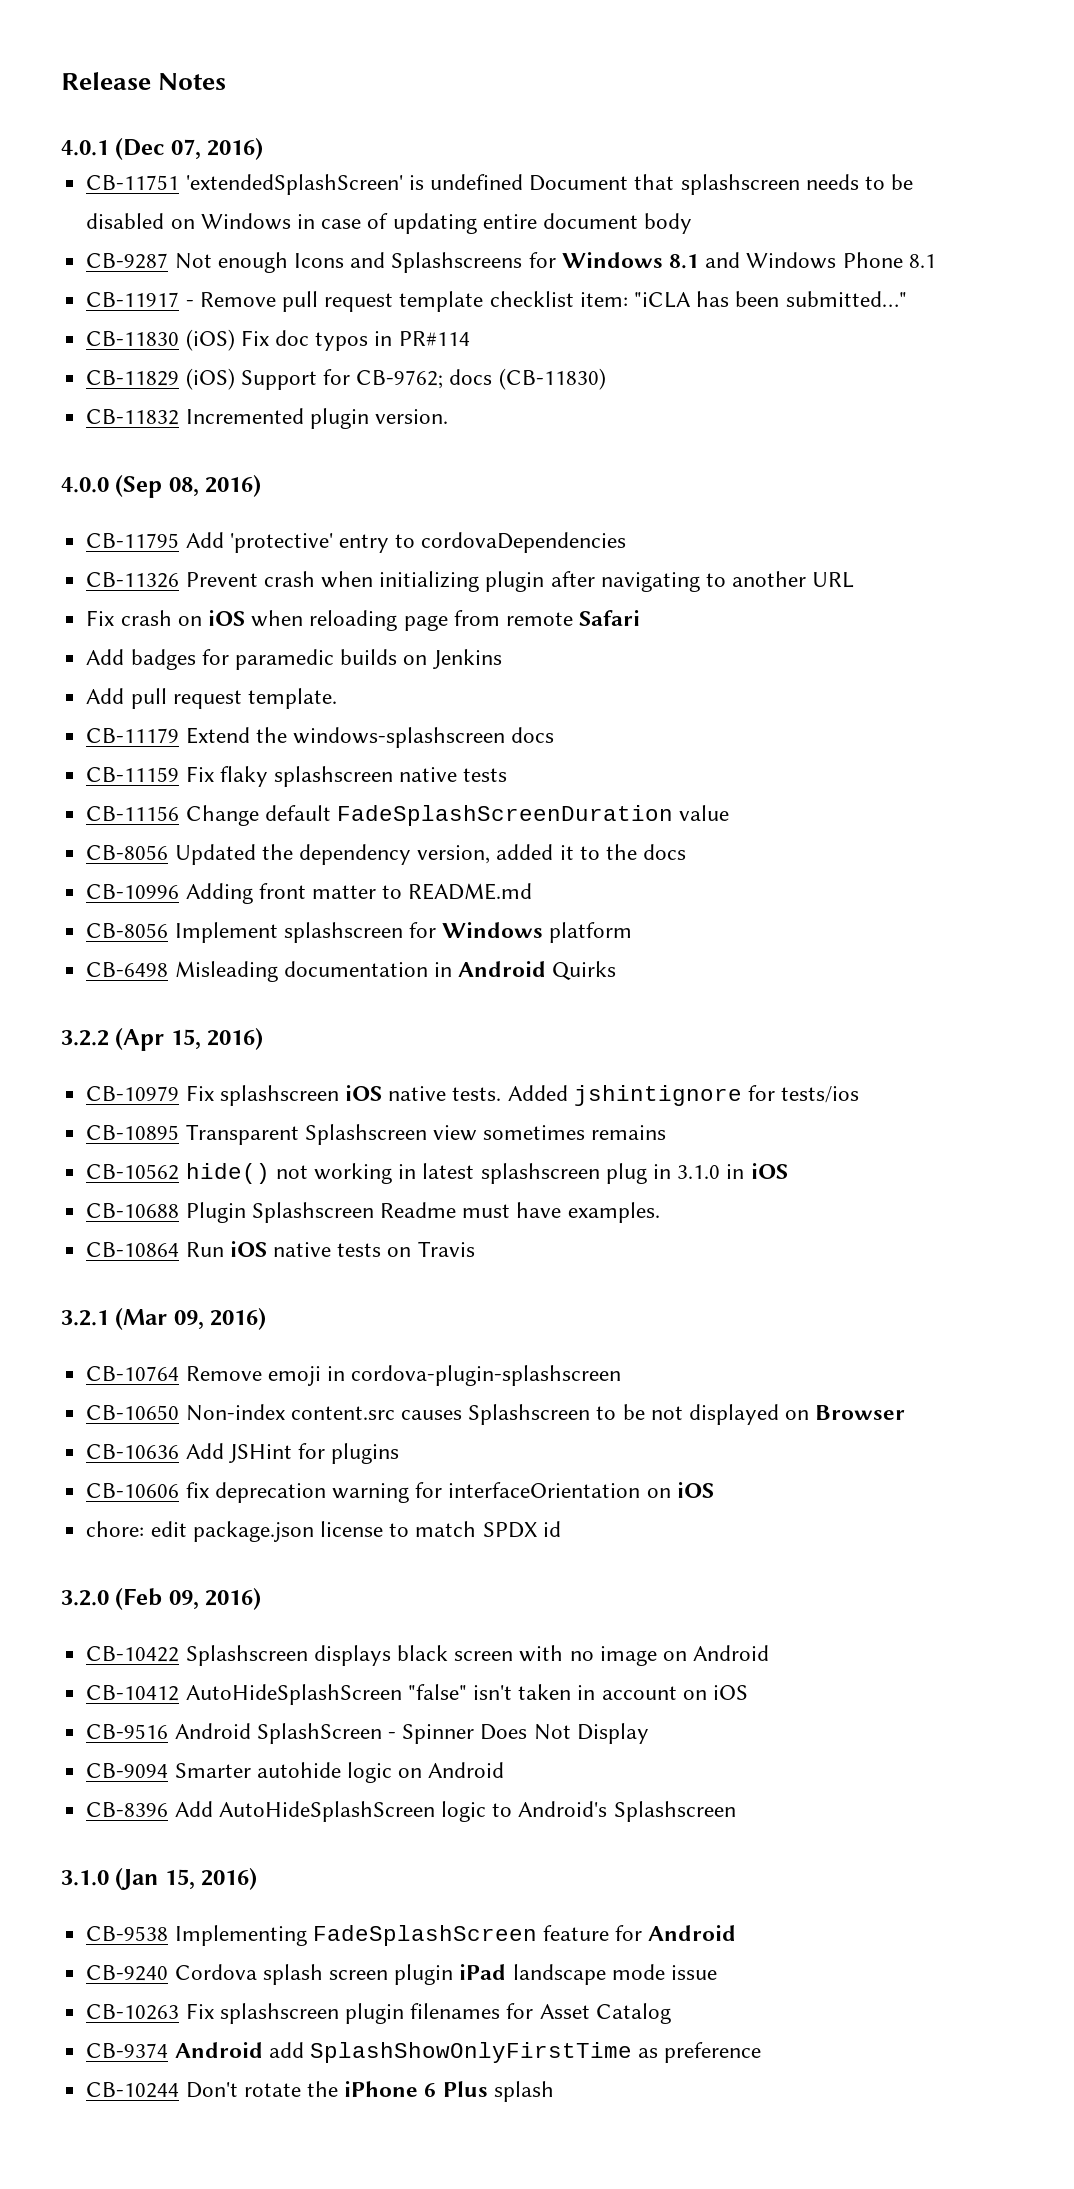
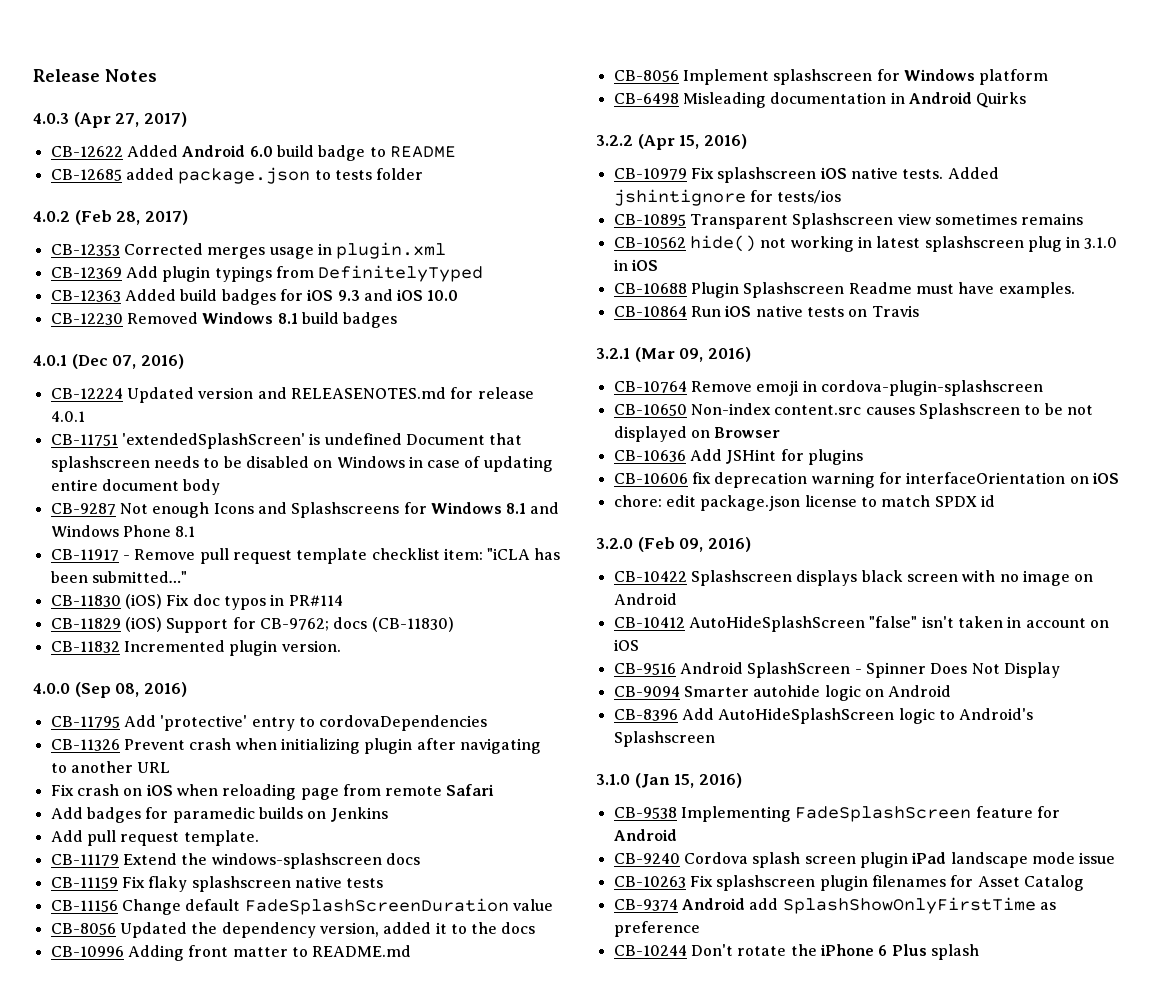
+ 4.0.3 (Apr 27, 2017)
+ CB-12622 Added Android 6.0 build badge to README
+ CB-12685 added package.json to tests folder
+ 4.0.2 (Feb 28, 2017)
+ CB-12353 Corrected merges usage in plugin.xml
+ CB-12369 Add plugin typings from DefinitelyTyped
+ CB-12363 Added build badges for iOS 9.3 and iOS 10.0
+ CB-12230 Removed Windows 8.1 build badges
  4.0.1 (Dec 07, 2016)
+ CB-12224 Updated version and RELEASENOTES.md for release 4.0.1

